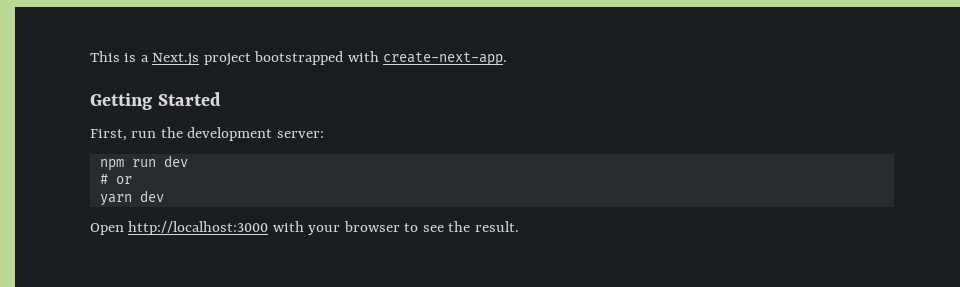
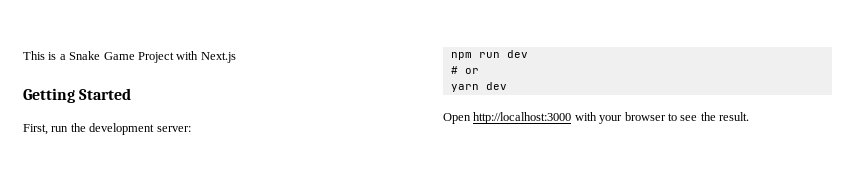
- This is a Next.js project bootstrapped with create-next-app.
+ This is a Snake Game Project with Next.js

